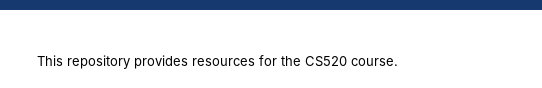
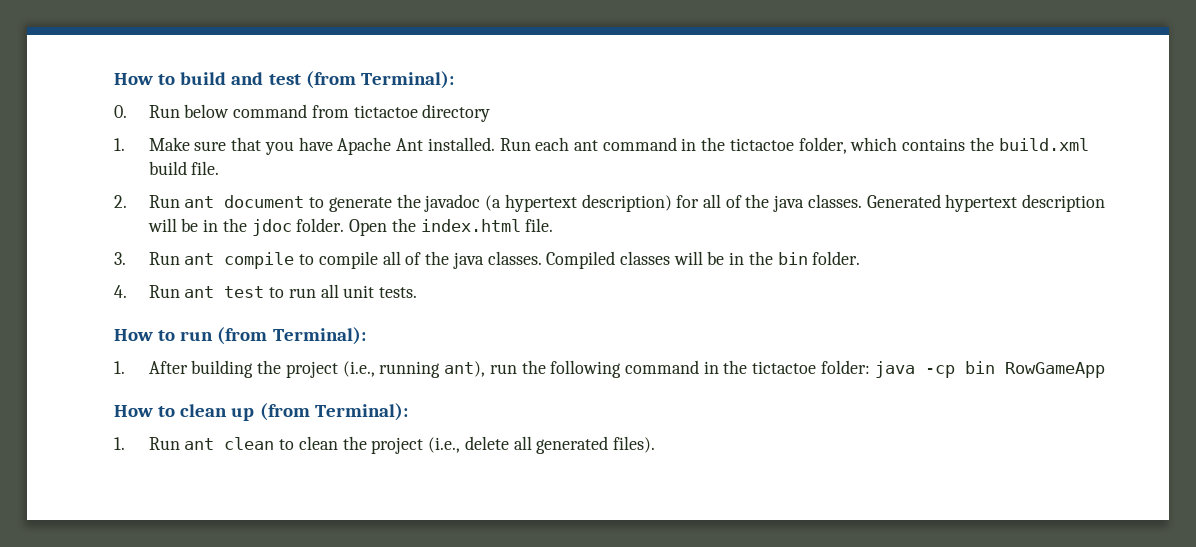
- This repository provides resources for the CS520 course.
+ How to build and test (from Terminal):
+ 0. Run below command from tictactoe directory
+ 1. Make sure that you have Apache Ant installed. Run each ant command in the tictactoe folder, which contains the build.xml build file.
+ 2. Run ant document to generate the javadoc (a hypertext description) for all of the java classes. Generated hypertext description will be in the jdoc folder. Open the index.html file.
+ 3. Run ant compile to compile all of the java classes. Compiled classes will be in the bin folder.
+ 4. Run ant test to run all unit tests.
+ How to run (from Terminal):
+ 1. After building the project (i.e., running ant), run the following command in the tictactoe folder: java -cp bin RowGameApp
+ How to clean up (from Terminal):
+ 1. Run ant clean to clean the project (i.e., delete all generated files).

